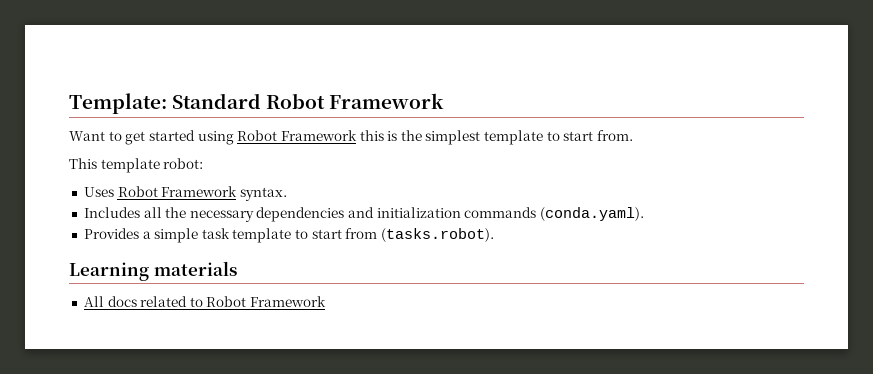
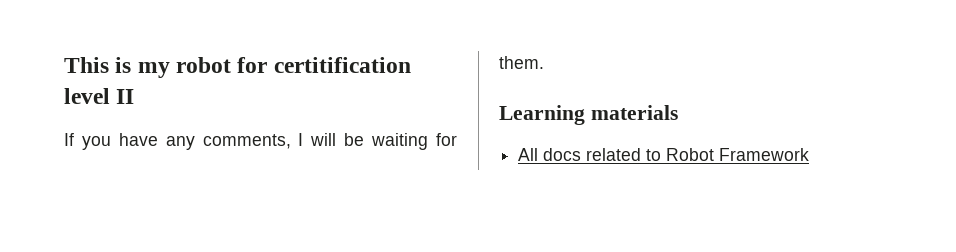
- Template: Standard Robot Framework
- Want to get started using Robot Framework this is the simplest template to start from.
- This template robot:
- Uses Robot Framework syntax.
- Includes all the necessary dependencies and initialization commands (conda.yaml).
- Provides a simple task template to start from (tasks.robot).
+ This is my robot for certitification level II
+ If you have any comments, I will be waiting for them.

